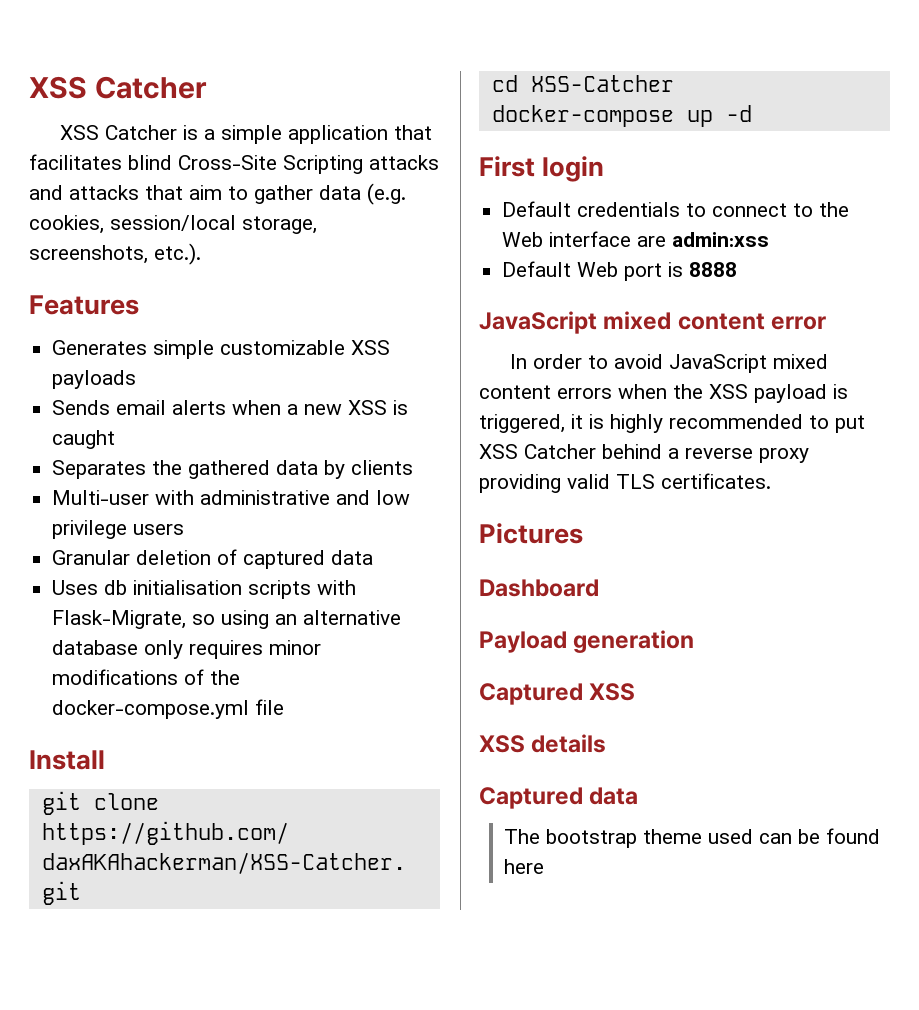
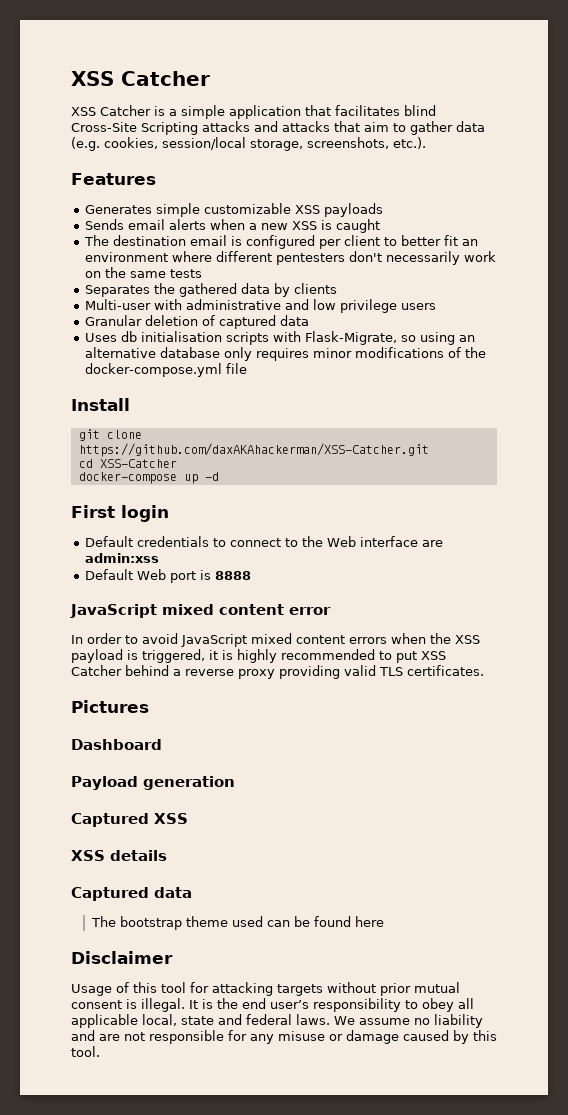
+ The destination email is configured per client to better fit an environment where different pentesters don't necessarily work on the same tests
+ Disclaimer
+ Usage of this tool for attacking targets without prior mutual consent is illegal. It is the end user’s responsibility to obey all applicable local, state and federal laws. We assume no liability and are not responsible for any misuse or damage caused by this tool.

